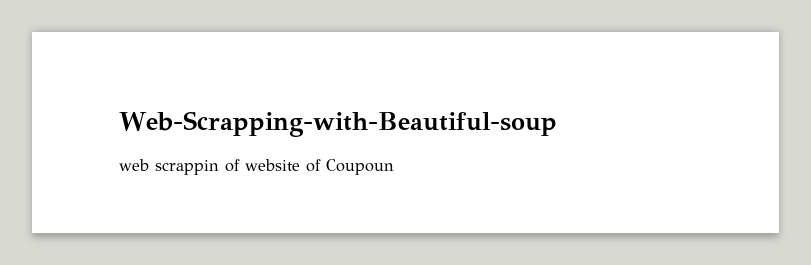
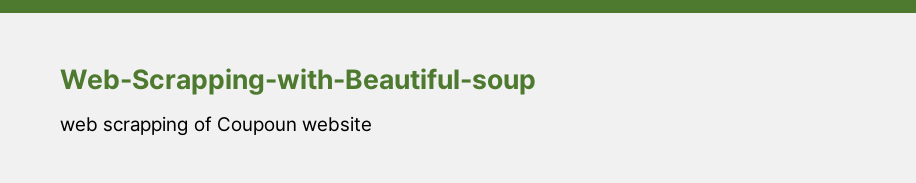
- web scrappin of website of Coupoun
+ web scrapping of Coupoun website

